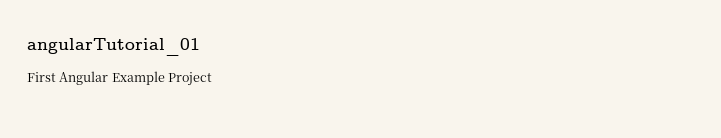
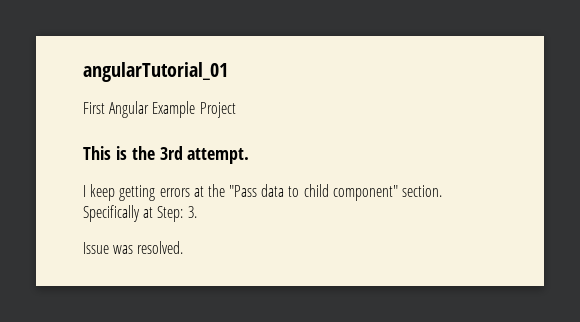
+ This is the 3rd attempt.
+ I keep getting errors at the "Pass data to child component" section. Specifically at Step: 3.
+ Issue was resolved.

